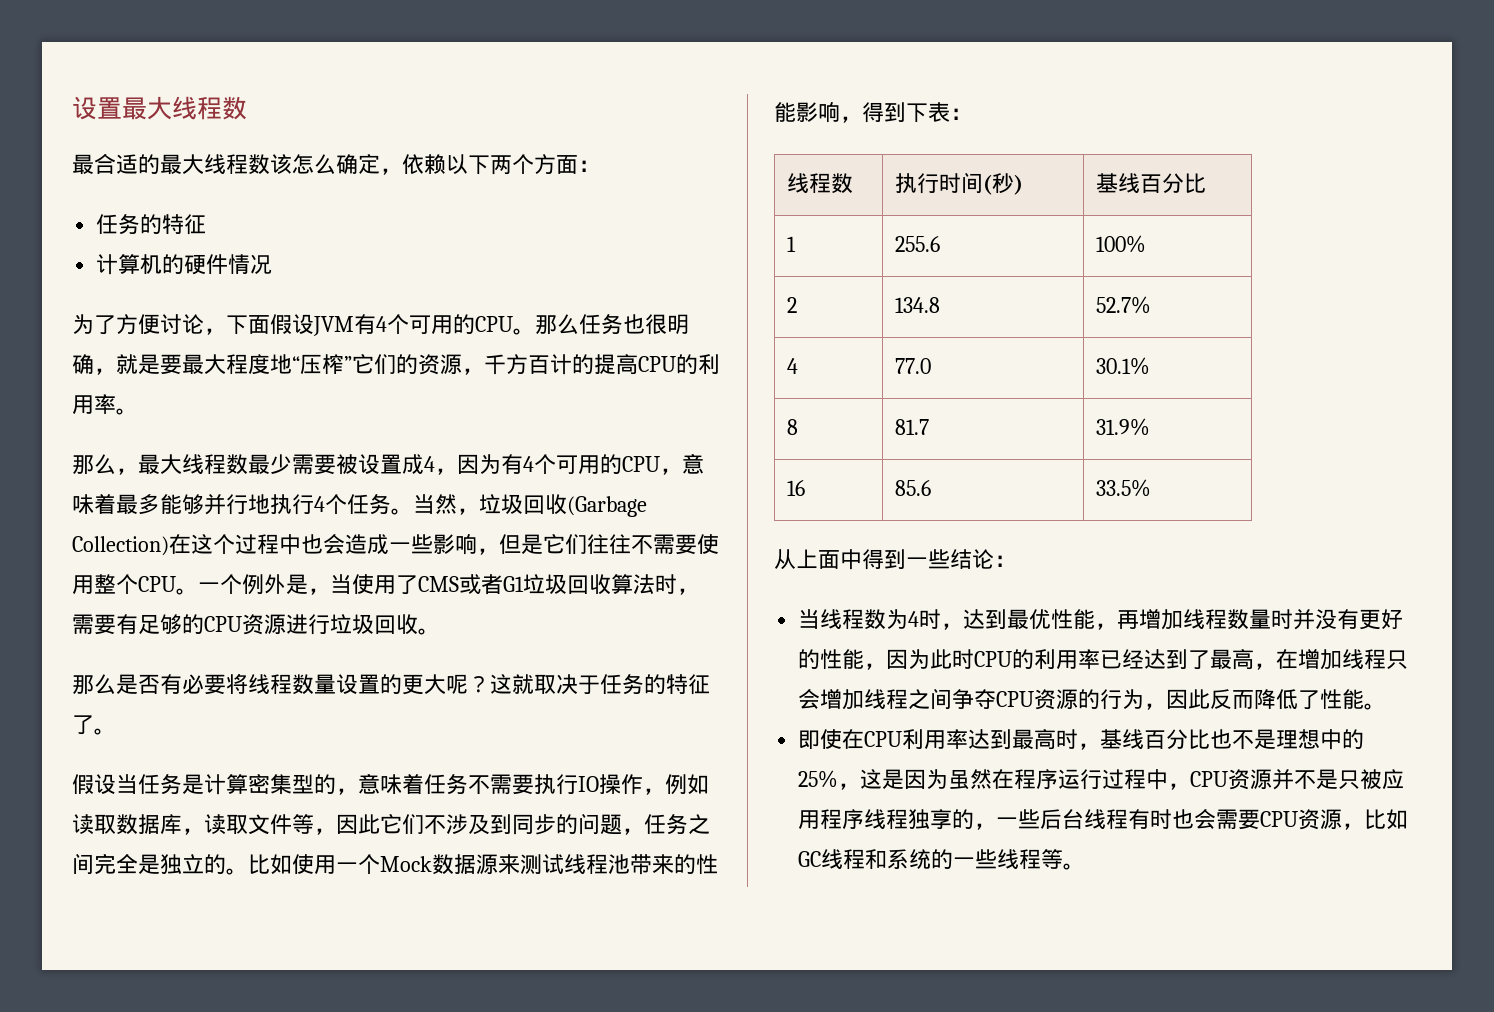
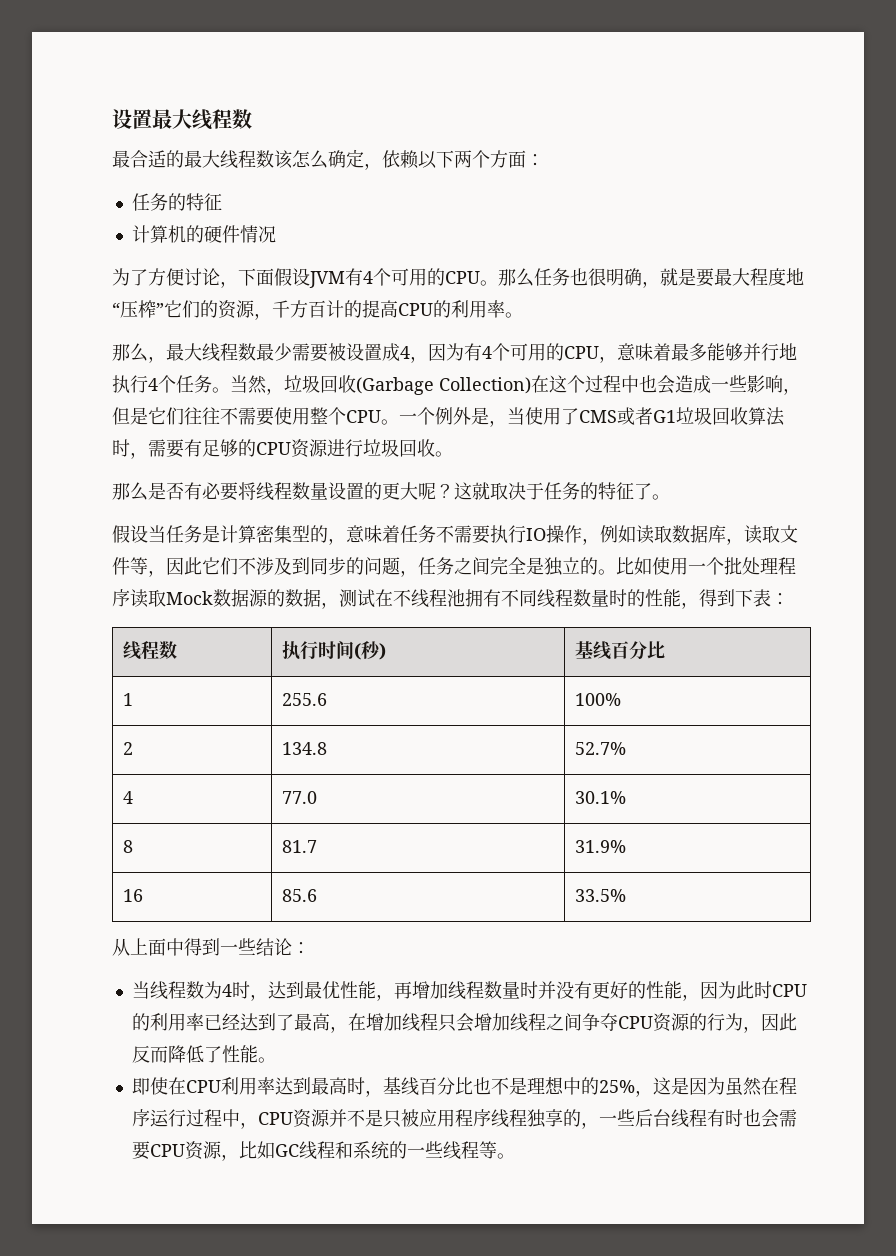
- 比如使用一个Mock数据源来测试线程池带来的性能影响，得到下表：
+ 比如使用一个批处理程序读取Mock数据源的数据，测试在不线程池拥有不同线程数量时的性能，得到下表：

